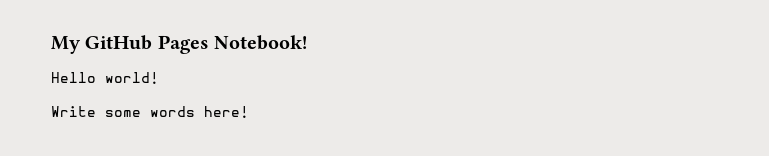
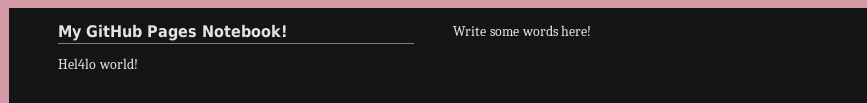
- Hello world!
+ Hel4lo world!

